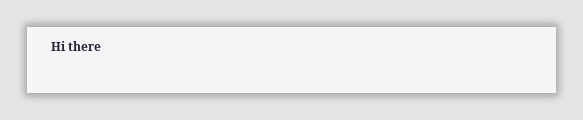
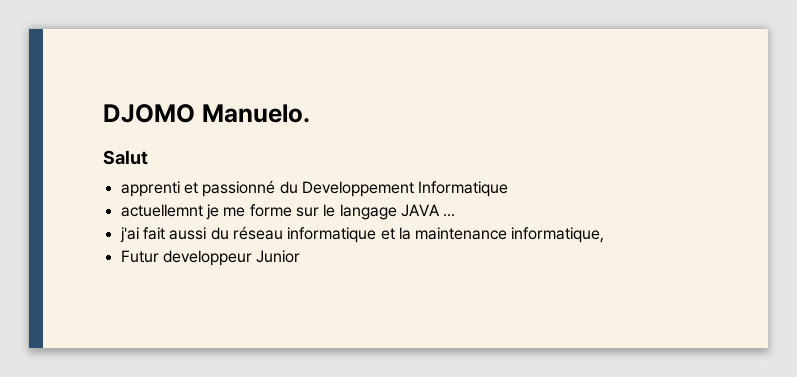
- Hi there
+ DJOMO Manuelo.
+ Salut
+ apprenti et passionné du Developpement Informatique
+ actuellemnt je me forme sur le langage JAVA ...
+ j'ai fait aussi du réseau informatique et la maintenance informatique,
+ Futur developpeur Junior

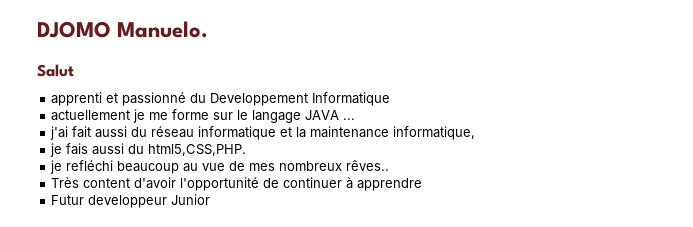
- actuellemnt je me forme sur le langage JAVA ...
+ actuellement je me forme sur le langage JAVA ...
+ je fais aussi du html5,CSS,PHP.
+ je refléchi beaucoup au vue de mes nombreux rêves..
+ Très content d'avoir l'opportunité de continuer à apprendre

